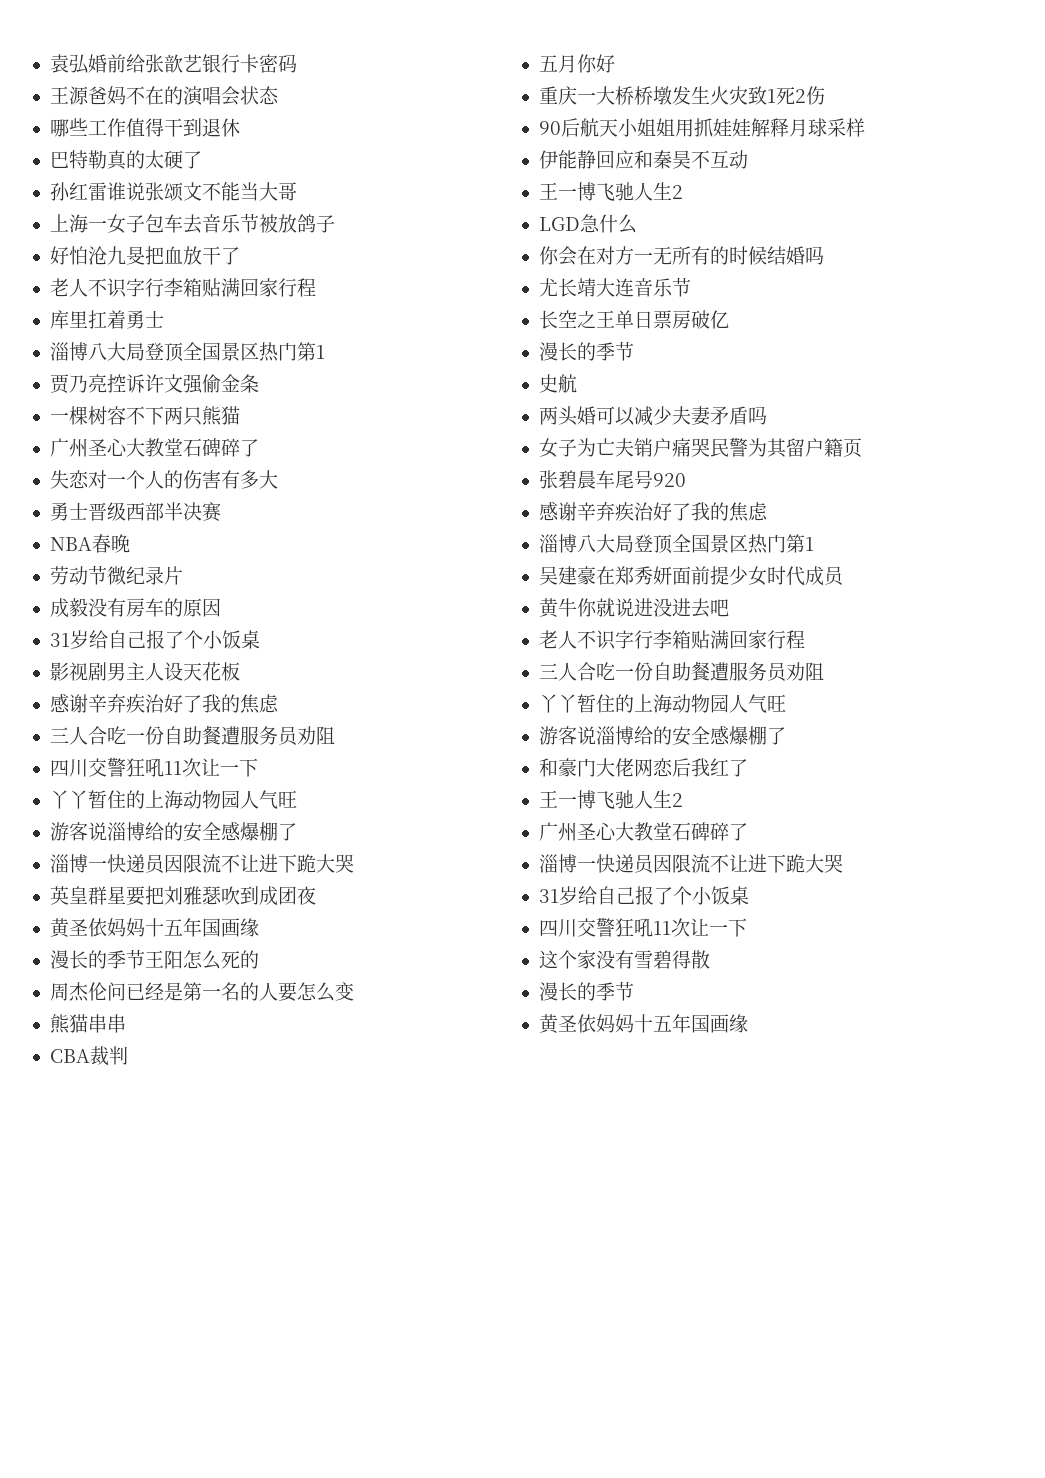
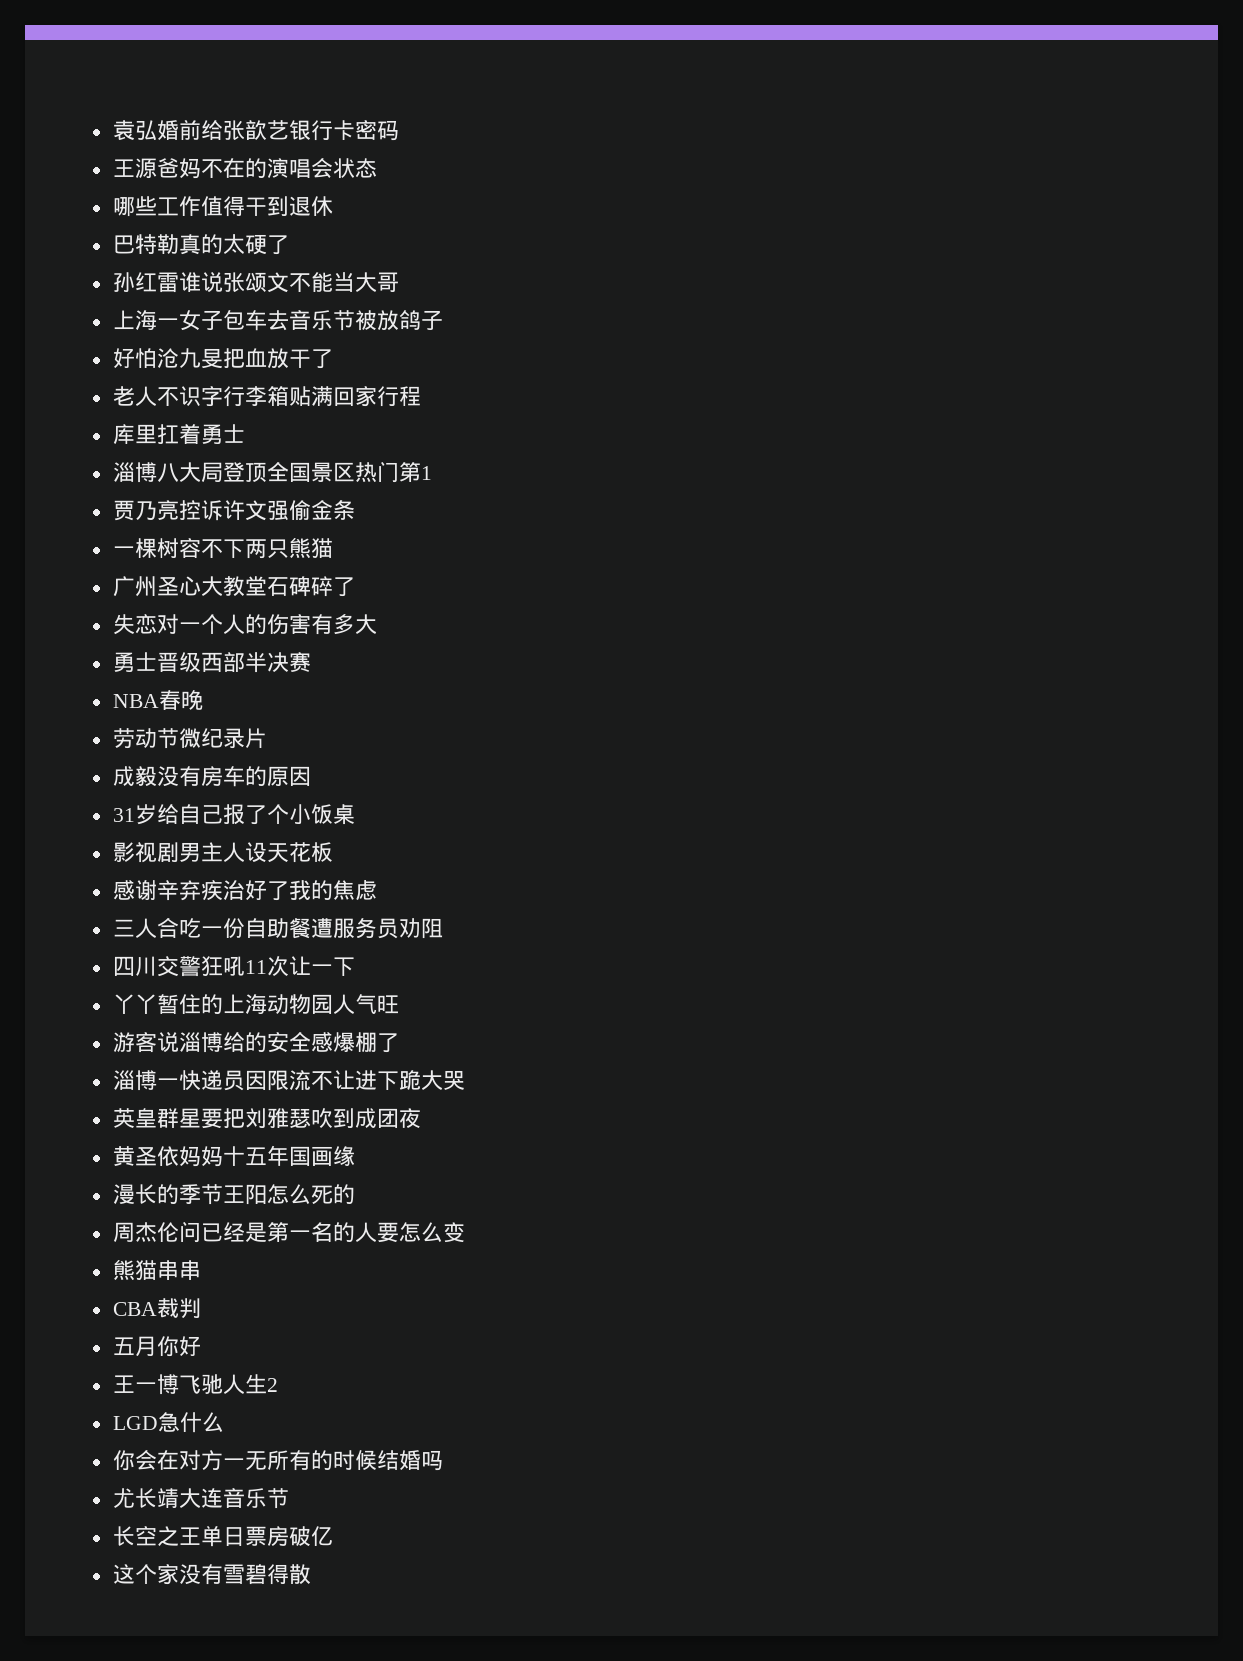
- 重庆一大桥桥墩发生火灾致1死2伤
- 90后航天小姐姐用抓娃娃解释月球采样
- 伊能静回应和秦昊不互动
  长空之王单日票房破亿
- 漫长的季节
- 史航
- 两头婚可以减少夫妻矛盾吗
- 女子为亡夫销户痛哭民警为其留户籍页
- 张碧晨车尾号920
- 感谢辛弃疾治好了我的焦虑
- 淄博八大局登顶全国景区热门第1
- 吴建豪在郑秀妍面前提少女时代成员
- 黄牛你就说进没进去吧
- 老人不识字行李箱贴满回家行程
- 三人合吃一份自助餐遭服务员劝阻
- 丫丫暂住的上海动物园人气旺
- 游客说淄博给的安全感爆棚了
- 和豪门大佬网恋后我红了
- 王一博飞驰人生2
- 广州圣心大教堂石碑碎了
- 淄博一快递员因限流不让进下跪大哭
- 31岁给自己报了个小饭桌
- 四川交警狂吼11次让一下
  这个家没有雪碧得散
- 漫长的季节
- 黄圣依妈妈十五年国画缘

